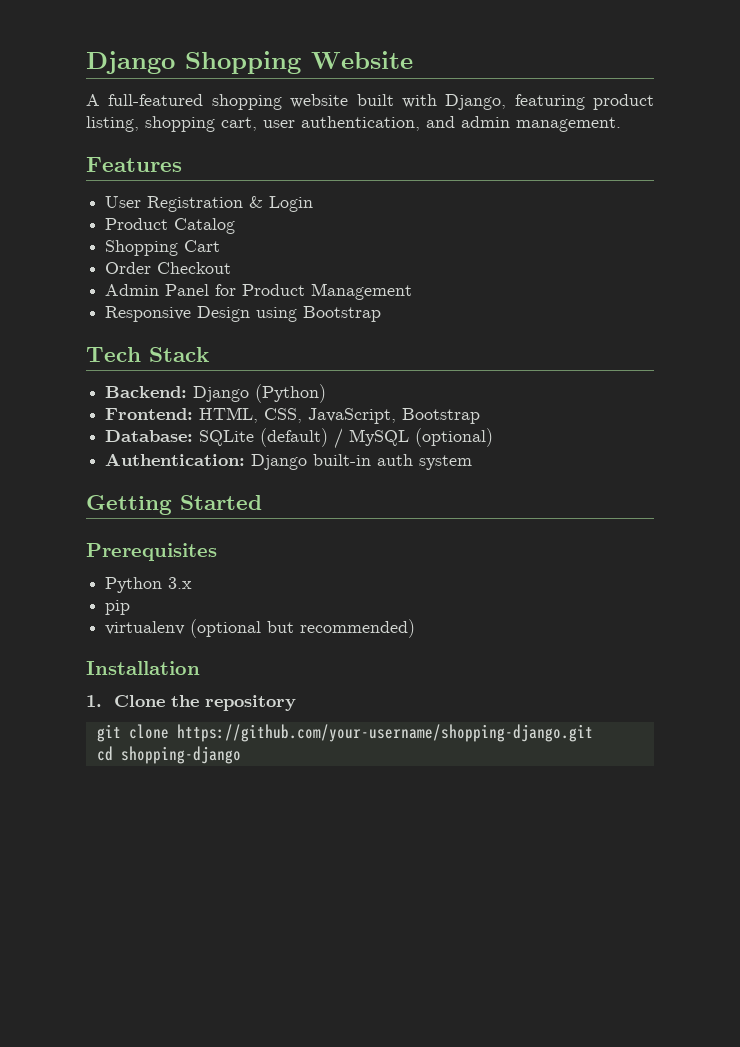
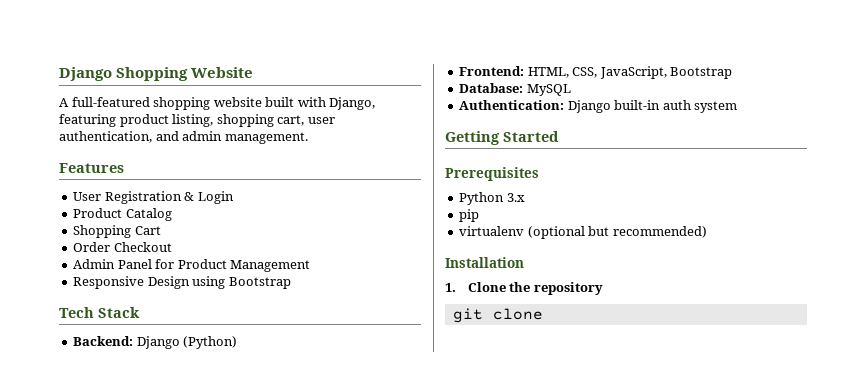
- Database: SQLite (default) / MySQL (optional)
+ Database: MySQL
- git clone https://github.com/your-username/shopping-django.git
- cd shopping-django
+ git clone

